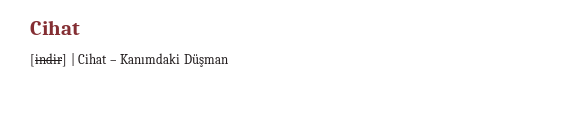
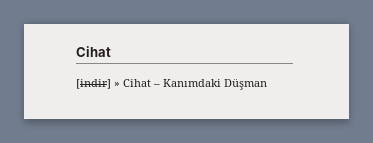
- [indir] | Cihat – Kanımdaki Düşman
+ [indir] » Cihat – Kanımdaki Düşman

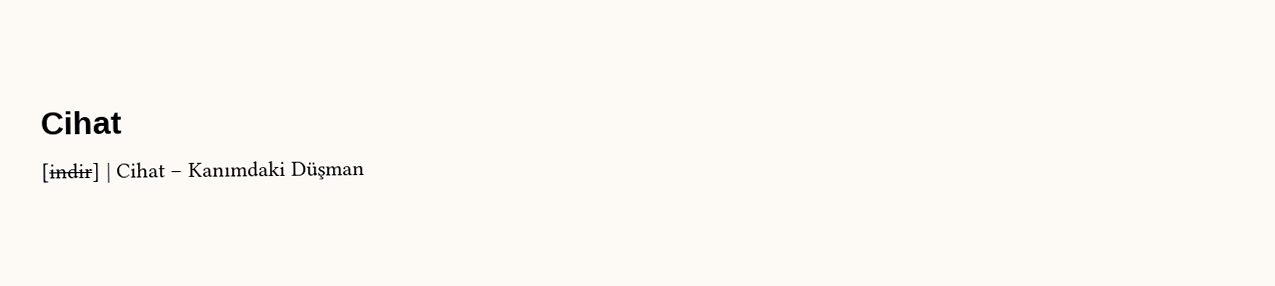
- [indir] » Cihat – Kanımdaki Düşman
+ [indir] | Cihat – Kanımdaki Düşman

